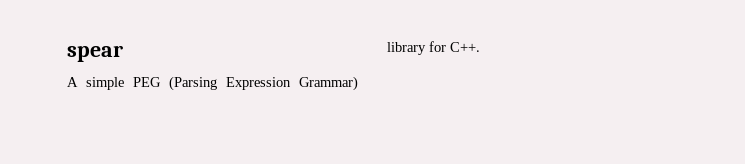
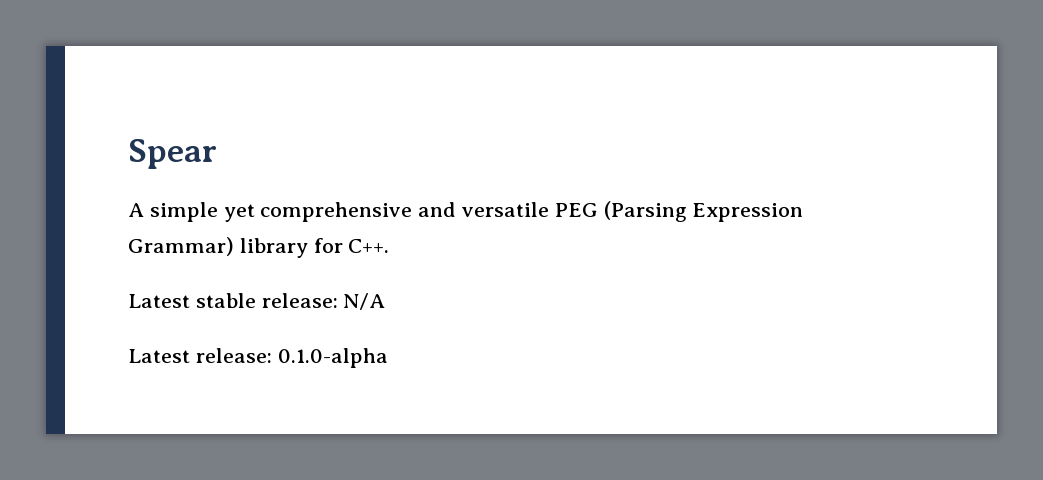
- spear
+ Spear
- A simple PEG (Parsing Expression Grammar) library for C++.
+ A simple yet comprehensive and versatile PEG (Parsing Expression Grammar) library for C++.
+ Latest stable release: N/A
+ Latest release: 0.1.0-alpha

